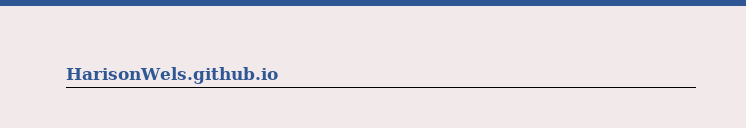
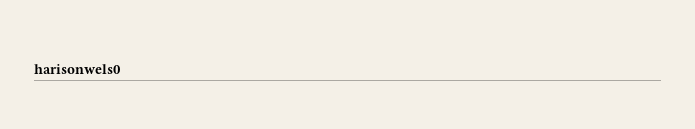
- HarisonWels.github.io
+ harisonwels0

